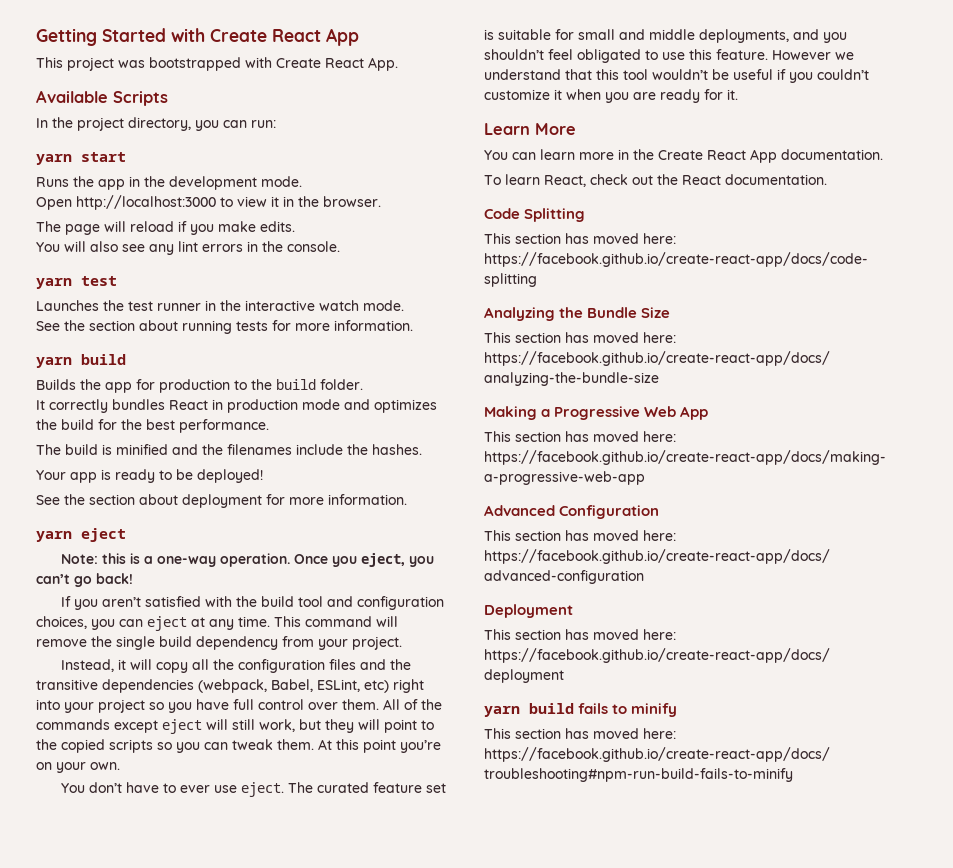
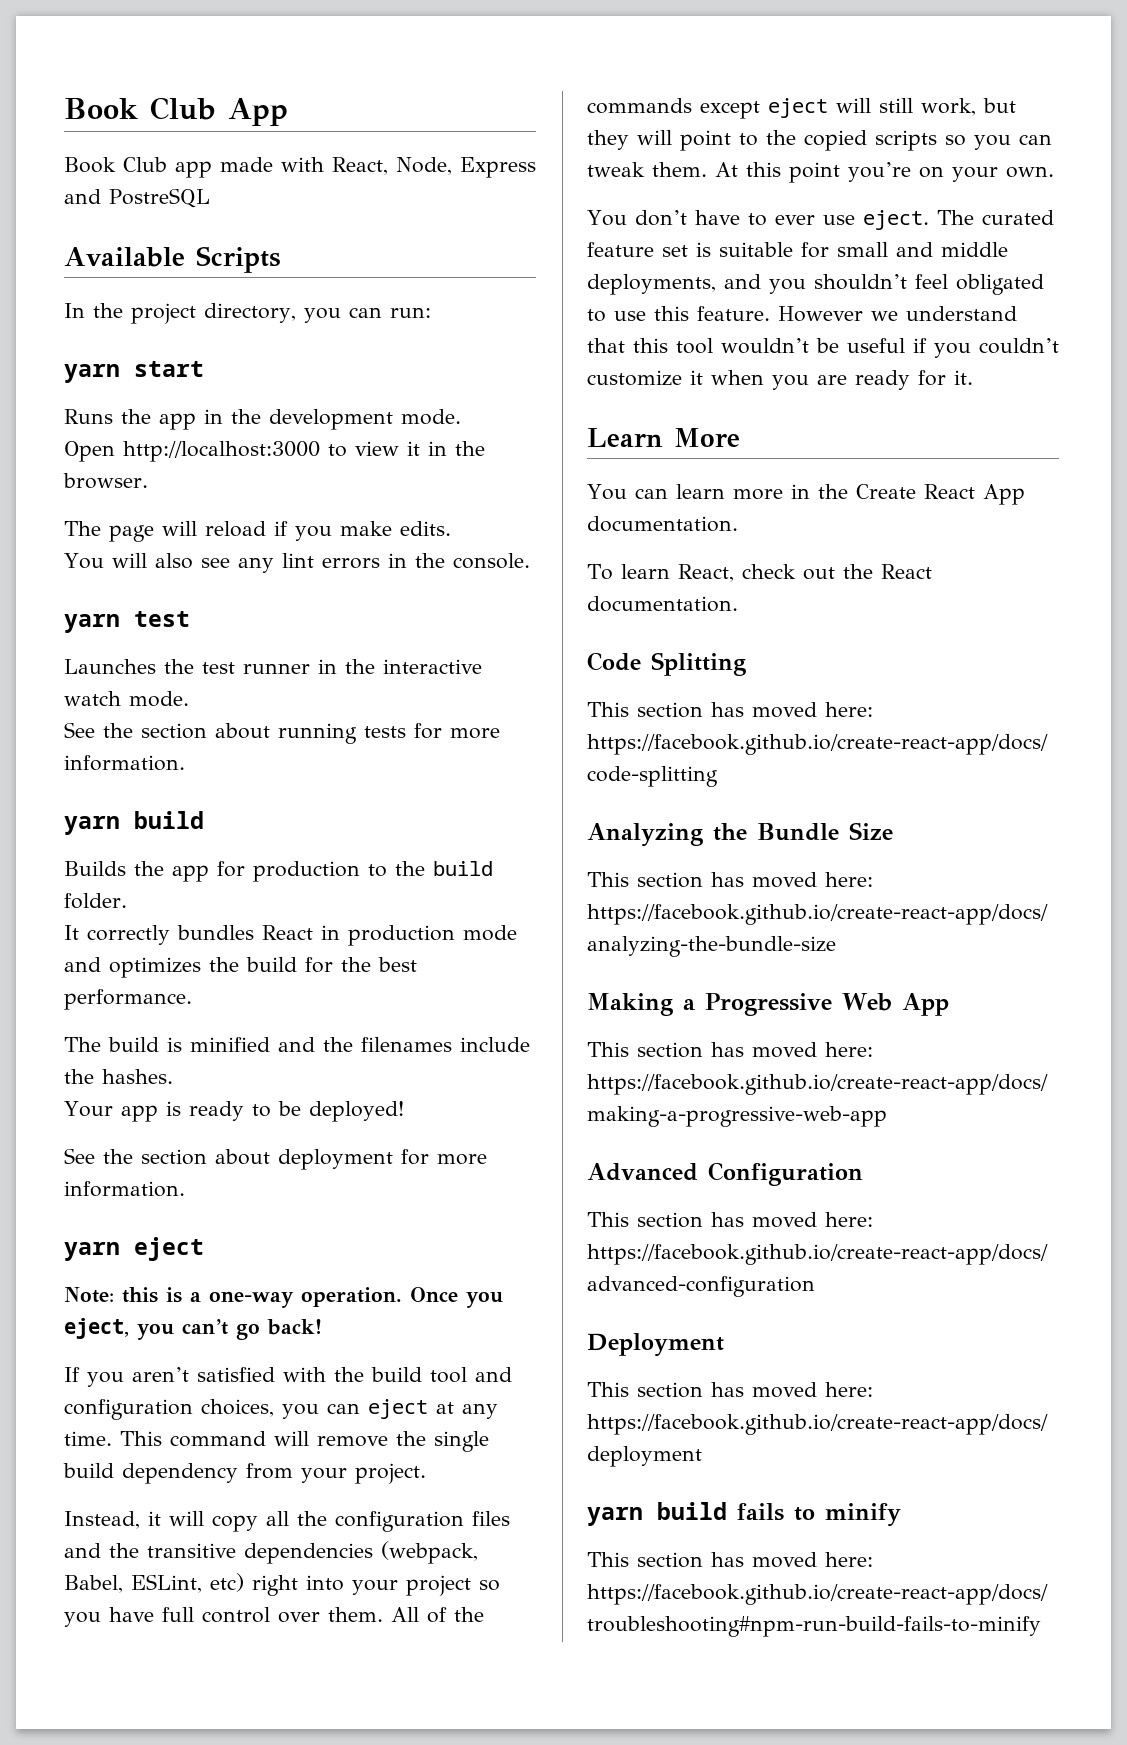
- Getting Started with Create React App
- This project was bootstrapped with Create React App.
+ Book Club App
+ Book Club app made with React, Node, Express and PostreSQL

